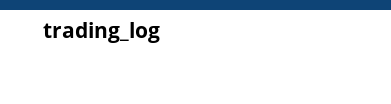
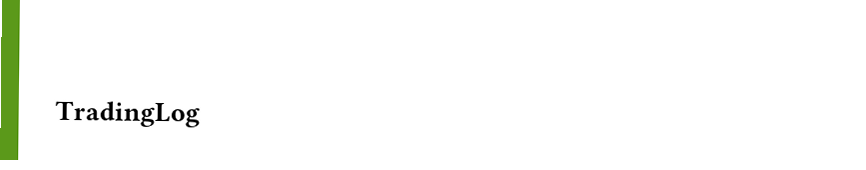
- trading_log
+ TradingLog

